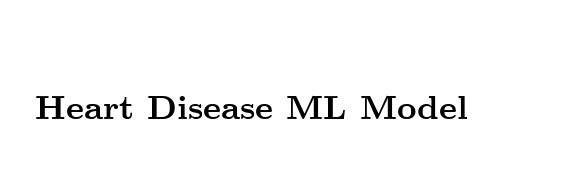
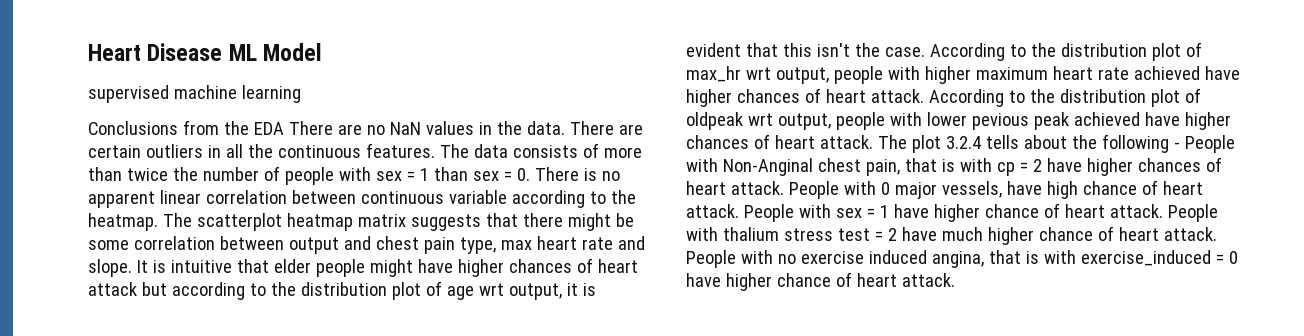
+ supervised machine learning
+ Conclusions from the EDA There are no NaN values in the data. There are certain outliers in all the continuous features. The data consists of more than twice the number of people with sex = 1 than sex = 0. There is no apparent linear correlation between continuous variable according to the heatmap. The scatterplot heatmap matrix suggests that there might be some correlation between output and chest pain type, max heart rate and slope. It is intuitive that elder people might have higher chances of heart attack but according to the distribution plot of age wrt output, it is evident that this isn't the case. According to the distribution plot of max_hr wrt output, people with higher maximum heart rate achieved have higher chances of heart attack. According to the distribution plot of oldpeak wrt output, people with lower pevious peak achieved have higher chances of heart attack. The plot 3.2.4 tells about the following - People with Non-Anginal chest pain, that is with cp = 2 have higher chances of heart attack. People with 0 major vessels, have high chance of heart attack. People with sex = 1 have higher chance of heart attack. People with thalium stress test = 2 have much higher chance of heart attack. People with no exercise induced angina, that is with exercise_induced = 0 have higher chance of heart attack.

